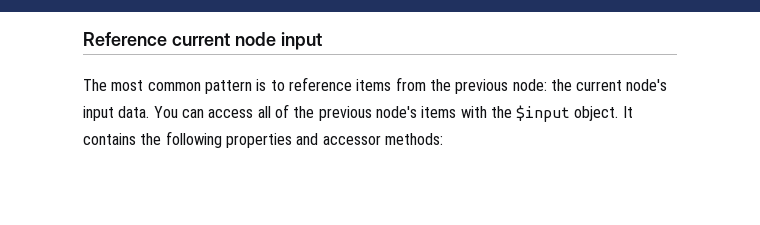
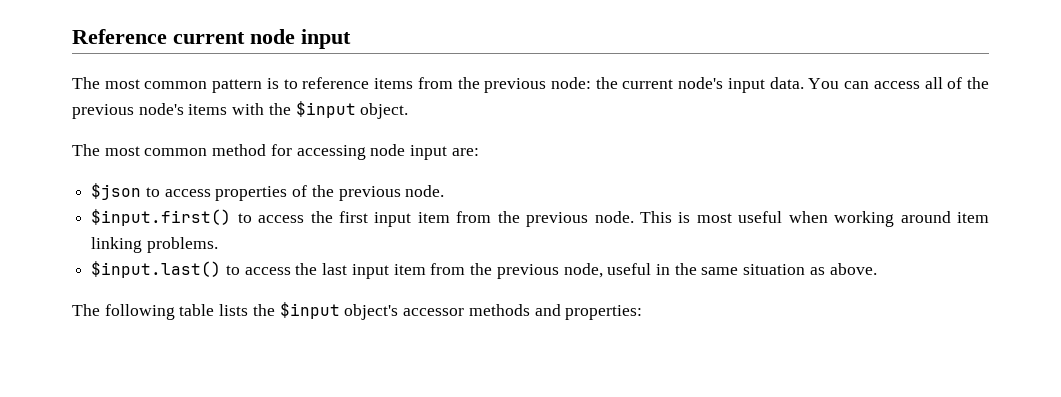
- You can access all of the previous node's items with the $input object. It contains the following properties and accessor methods:
+ You can access all of the previous node's items with the $input object.
+ The most common method for accessing node input are:
+ $json to access properties of the previous node.
+ $input.first() to access the first input item from the previous node. This is most useful when working around item linking problems.
+ $input.last() to access the last input item from the previous node, useful in the same situation as above.
+ The following table lists the $input object's accessor methods and properties:

